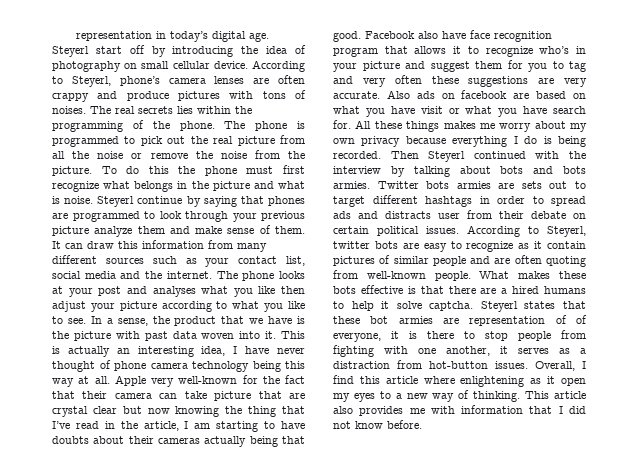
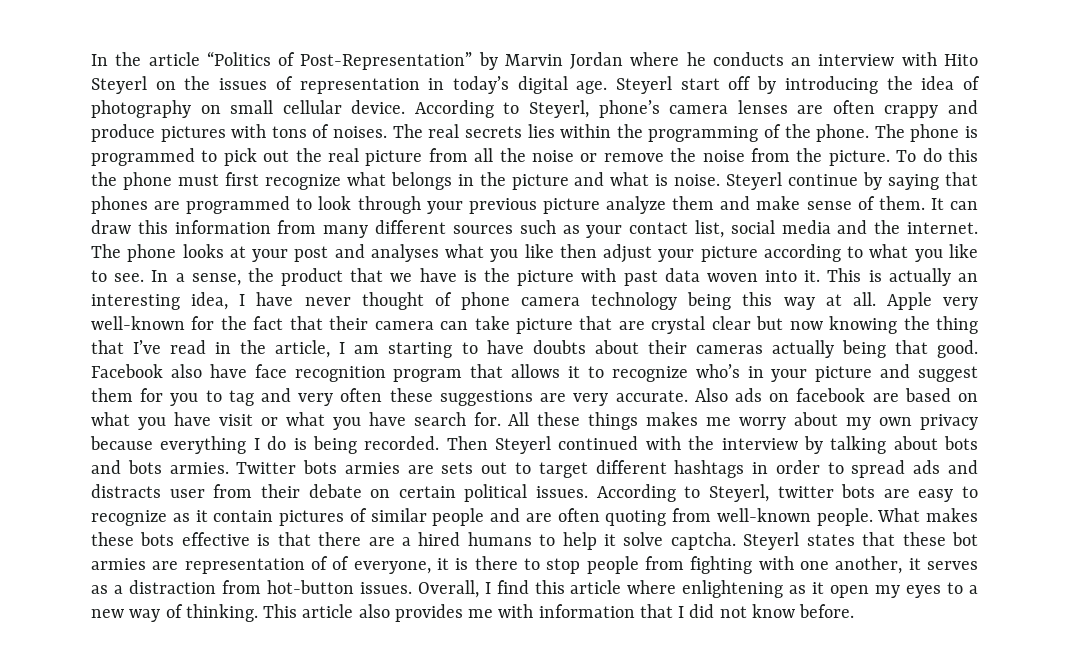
- representation in today’s digital age.
+ In the article “Politics of Post-Representation” by Marvin Jordan where he conducts an interview with Hito Steyerl on the issues of representation in today’s digital age.

